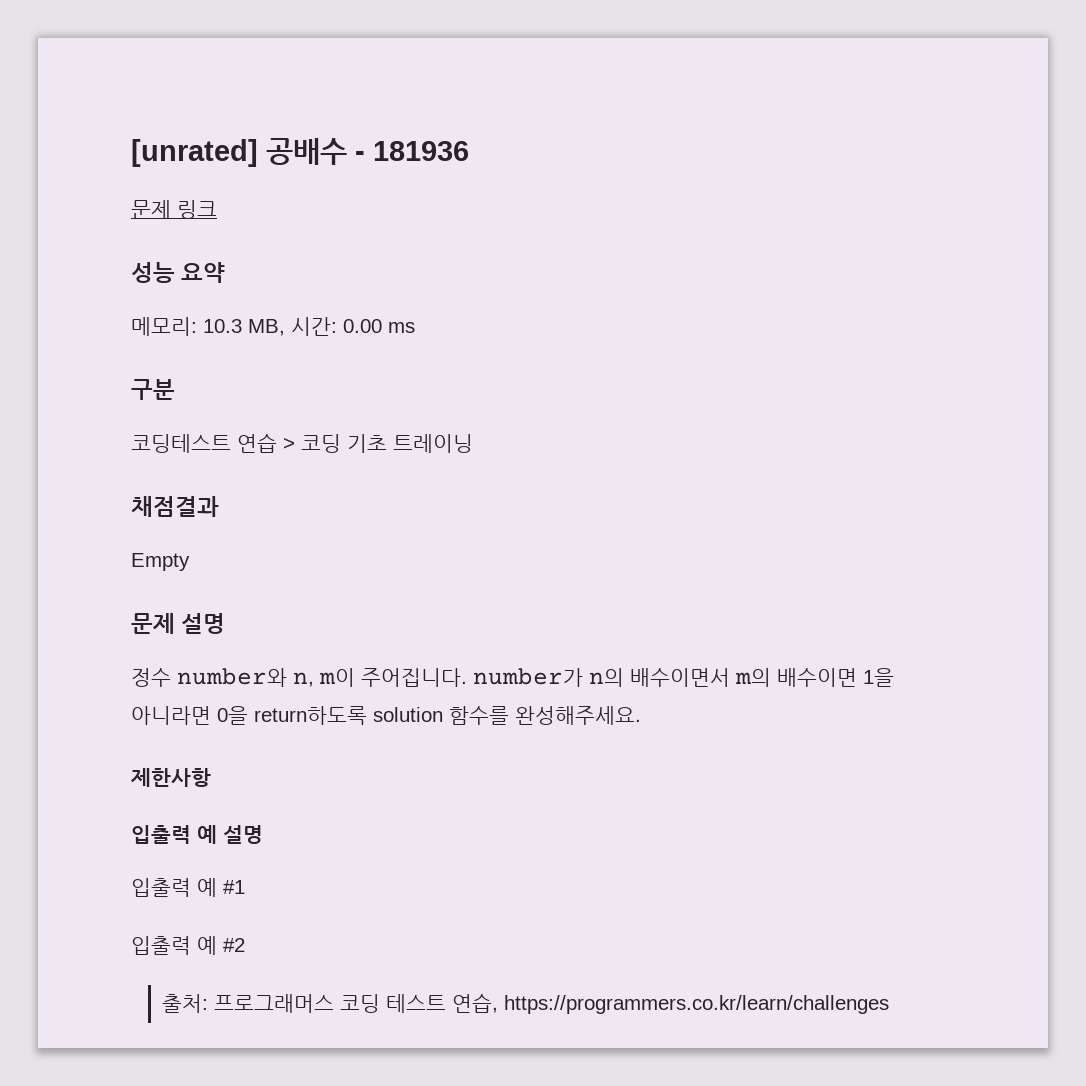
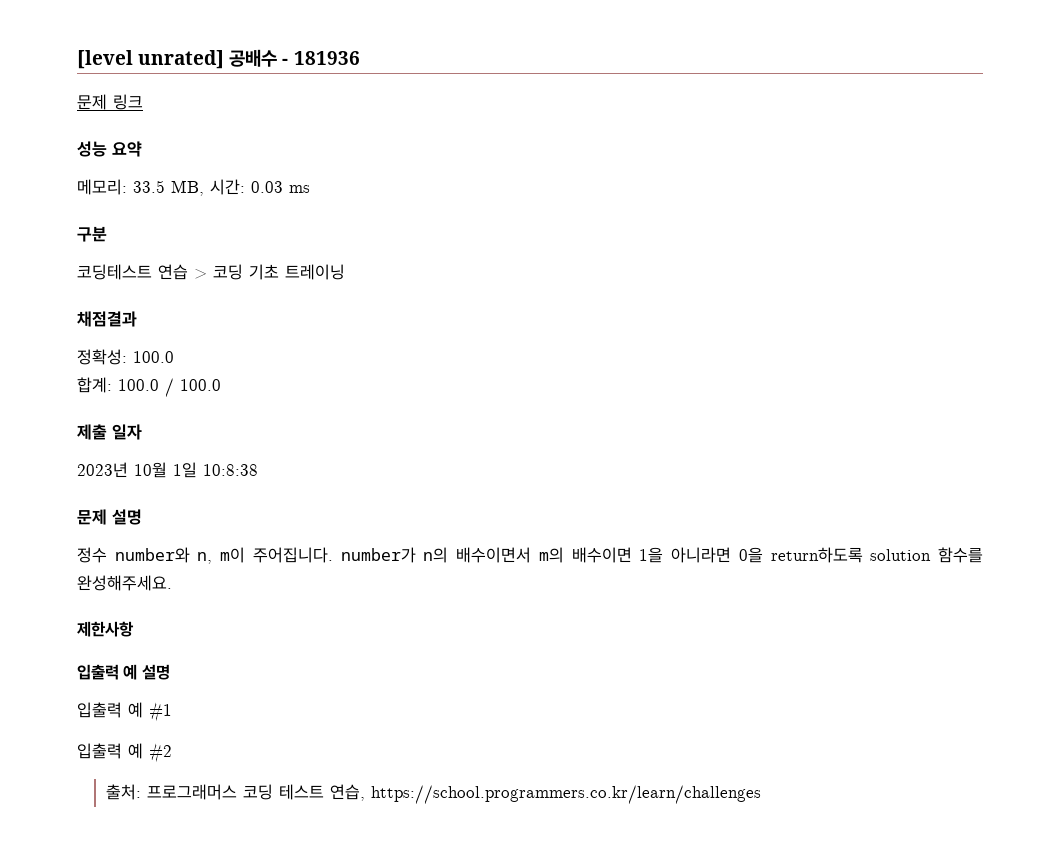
- [unrated] 공배수 - 181936
+ [level unrated] 공배수 - 181936
- 메모리: 10.3 MB, 시간: 0.00 ms
+ 메모리: 33.5 MB, 시간: 0.03 ms
- Empty
+ 정확성: 100.0
+ 합계: 100.0 / 100.0
+ 제출 일자
+ 2023년 10월 1일 10:8:38
- 출처: 프로그래머스 코딩 테스트 연습, https://programmers.co.kr/learn/challenges
+ 출처: 프로그래머스 코딩 테스트 연습, https://school.programmers.co.kr/learn/challenges

